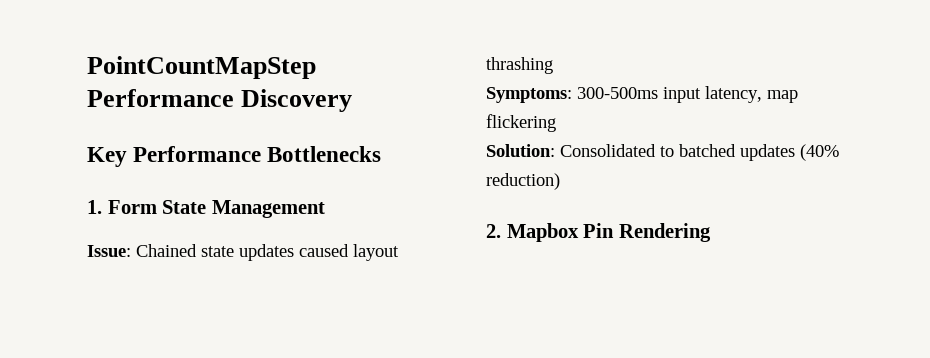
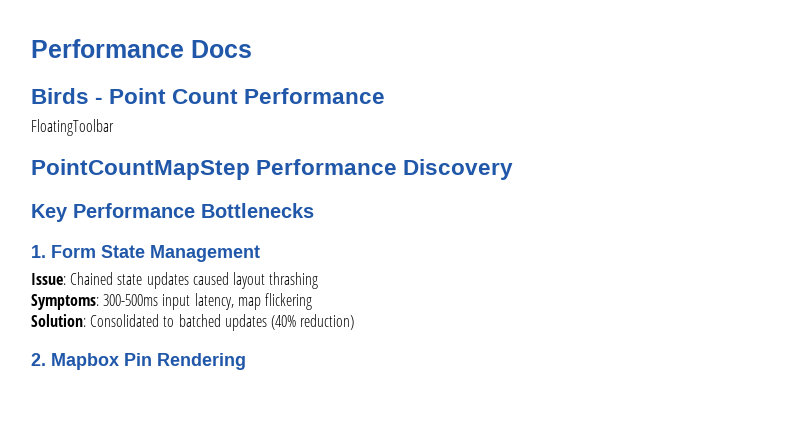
+ Performance Docs
+ Birds - Point Count Performance
+ FloatingToolbar

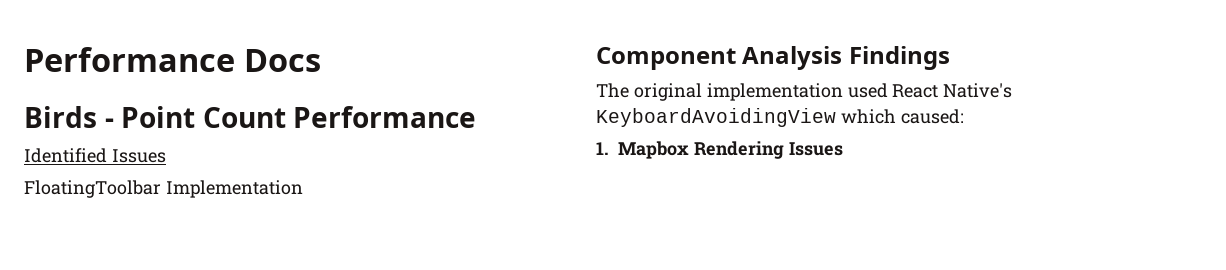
+ Identified Issues
- FloatingToolbar
- PointCountMapStep Performance Discovery
- Key Performance Bottlenecks
- 1. Form State Management
- Issue: Chained state updates caused layout thrashing
- Symptoms: 300-500ms input latency, map flickering
- Solution: Consolidated to batched updates (40% reduction)
- 2. Mapbox Pin Rendering
+ FloatingToolbar Implementation
+ Component Analysis Findings
+ The original implementation used React Native's KeyboardAvoidingView which caused:
+ 1. Mapbox Rendering Issues

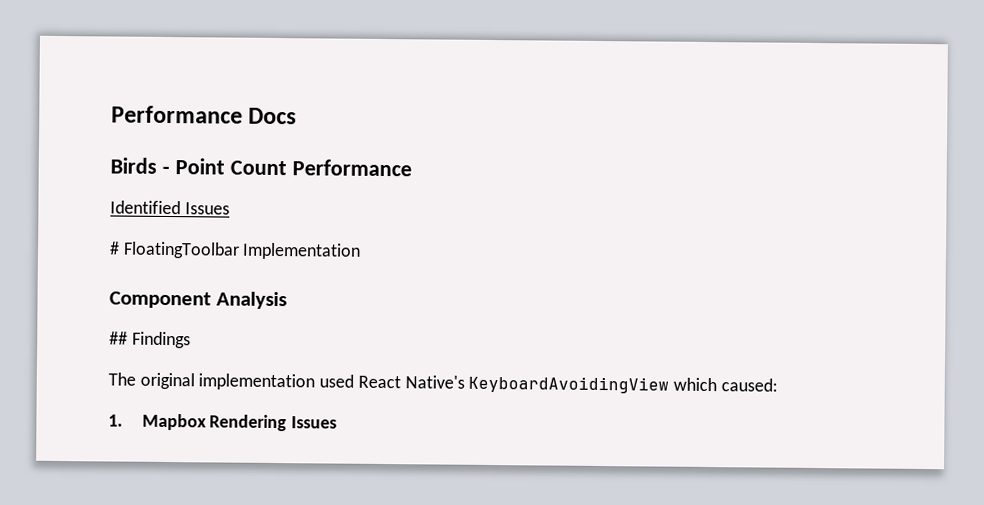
- FloatingToolbar Implementation
+ # FloatingToolbar Implementation
- Component Analysis Findings
+ Component Analysis
+ ## Findings

